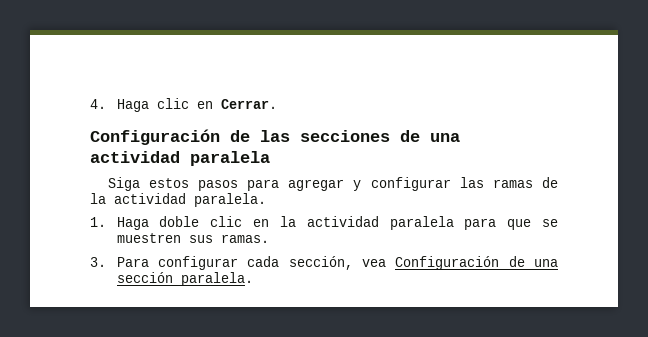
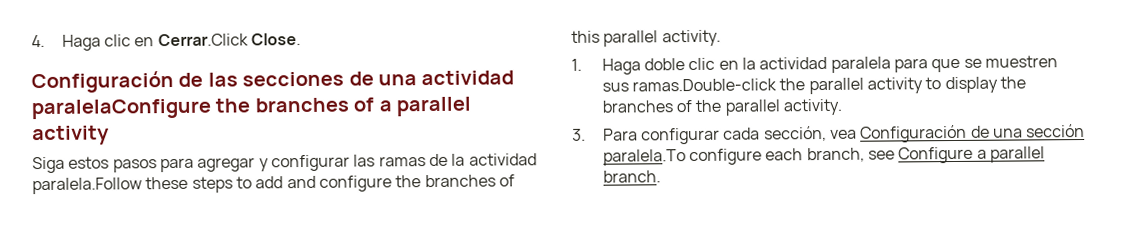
- 4. Haga clic en Cerrar.
+ 4. Haga clic en Cerrar.Click Close.
- Configuración de las secciones de una actividad paralela
+ Configuración de las secciones de una actividad paralelaConfigure the branches of a parallel activity
- Siga estos pasos para agregar y configurar las ramas de la actividad paralela.
+ Siga estos pasos para agregar y configurar las ramas de la actividad paralela.Follow these steps to add and configure the branches of this parallel activity.
- 1. Haga doble clic en la actividad paralela para que se muestren sus ramas.
+ 1. Haga doble clic en la actividad paralela para que se muestren sus ramas.Double-click the parallel activity to display the branches of the parallel activity.
- 3. Para configurar cada sección, vea Configuración de una sección paralela.
+ 3. Para configurar cada sección, vea Configuración de una sección paralela.To configure each branch, see Configure a parallel branch.

